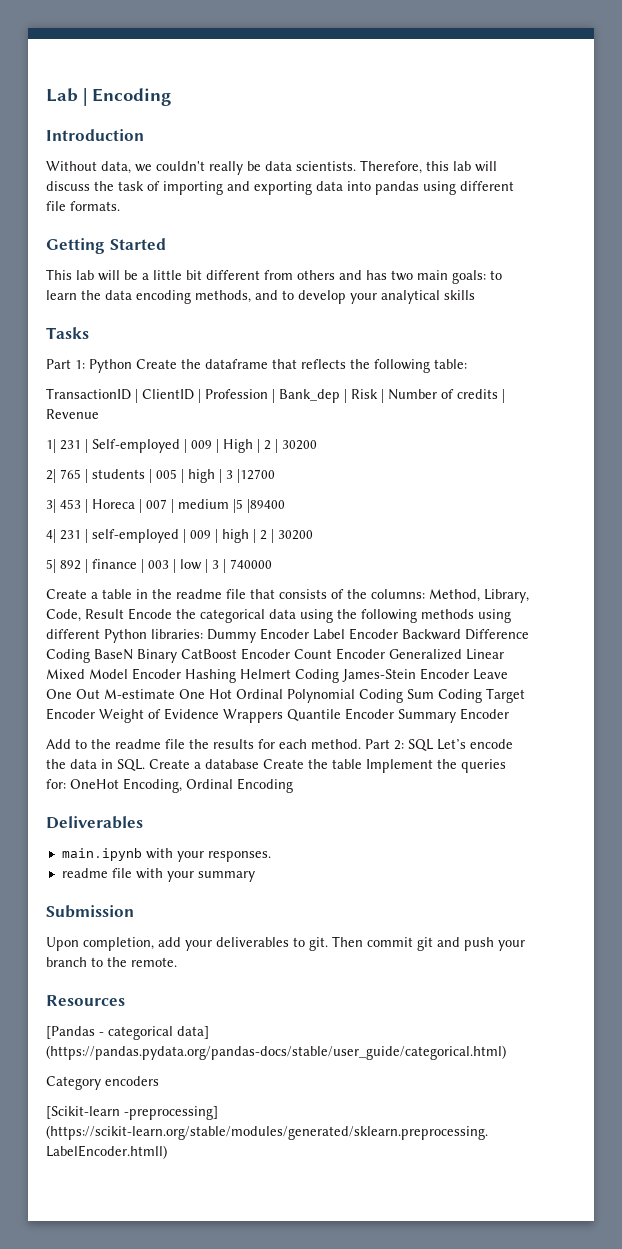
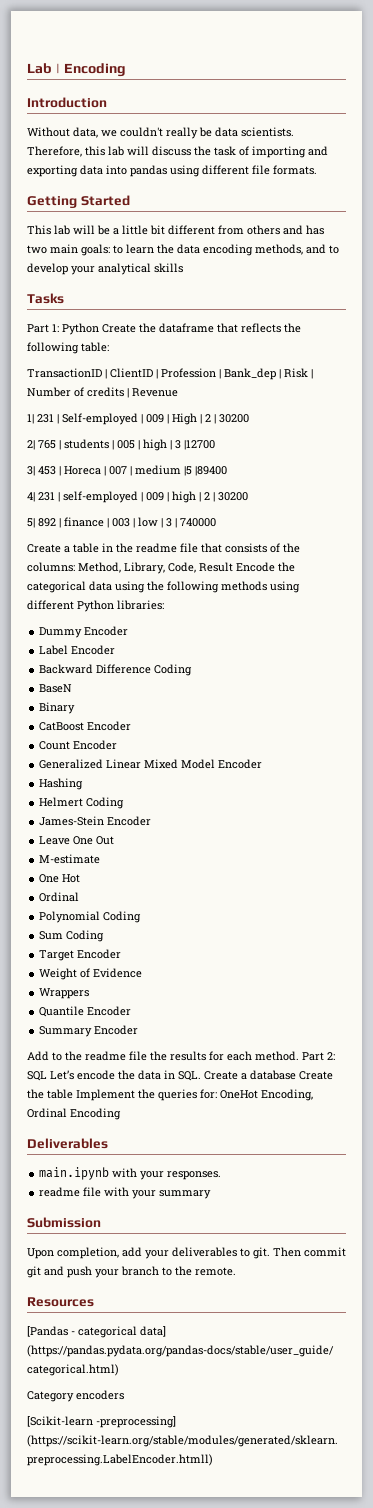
- Method, Library, Code, Result Encode the categorical data using the following methods using different Python libraries: Dummy Encoder Label Encoder Backward Difference Coding BaseN Binary CatBoost Encoder Count Encoder Generalized Linear Mixed Model Encoder Hashing Helmert Coding James-Stein Encoder Leave One Out M-estimate One Hot Ordinal Polynomial Coding Sum Coding Target Encoder Weight of Evidence Wrappers Quantile Encoder Summary Encoder
+ Method, Library, Code, Result Encode the categorical data using the following methods using different Python libraries:
+ Dummy Encoder
+ Label Encoder
+ Backward Difference Coding
+ BaseN
+ Binary
+ CatBoost Encoder
+ Count Encoder
+ Generalized Linear Mixed Model Encoder
+ Hashing
+ Helmert Coding
+ James-Stein Encoder
+ Leave One Out
+ M-estimate
+ One Hot
+ Ordinal
+ Polynomial Coding
+ Sum Coding
+ Target Encoder
+ Weight of Evidence
+ Wrappers
+ Quantile Encoder
+ Summary Encoder

